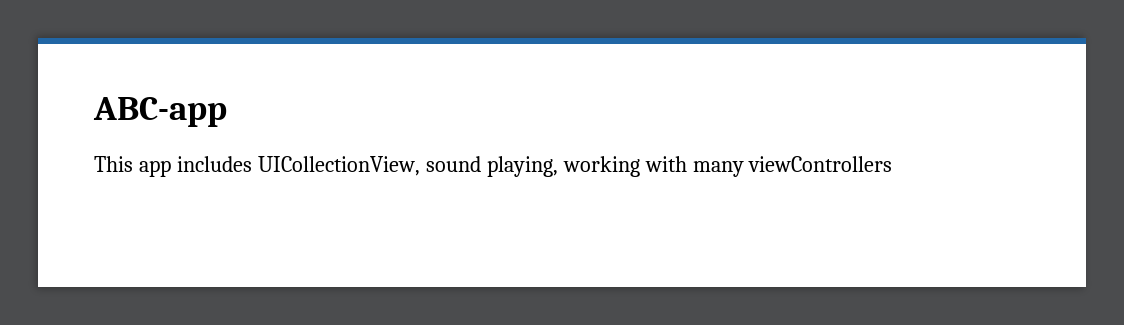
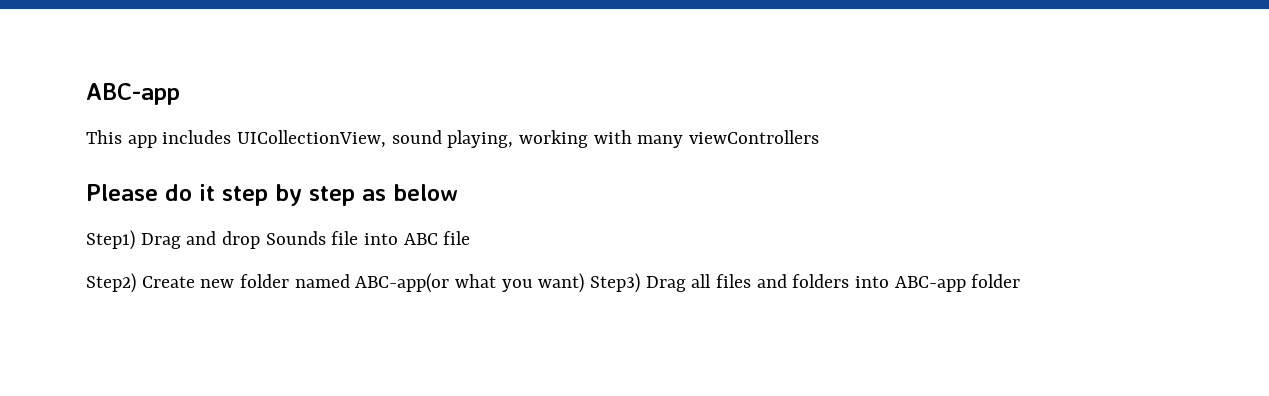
+ Please do it step by step as below
+ Step1) Drag and drop Sounds file into ABC file
+ Step2) Create new folder named ABC-app(or what you want) Step3) Drag all files and folders into ABC-app folder

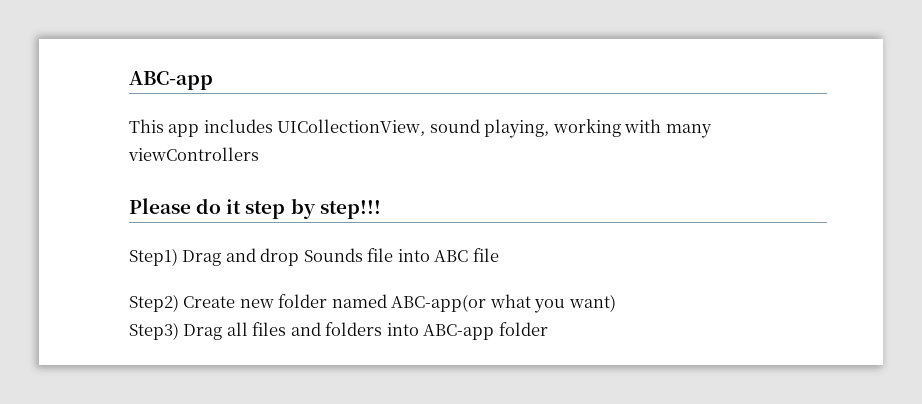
- Please do it step by step as below
+ Please do it step by step!!!
- Step2) Create new folder named ABC-app(or what you want) Step3) Drag all files and folders into ABC-app folder
+ Step2) Create new folder named ABC-app(or what you want)
+ Step3) Drag all files and folders into ABC-app folder

